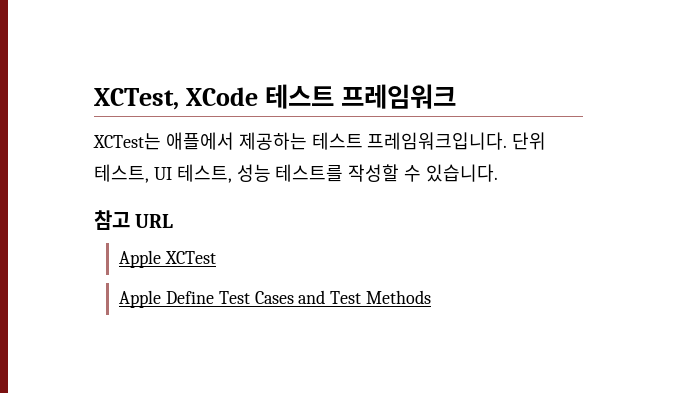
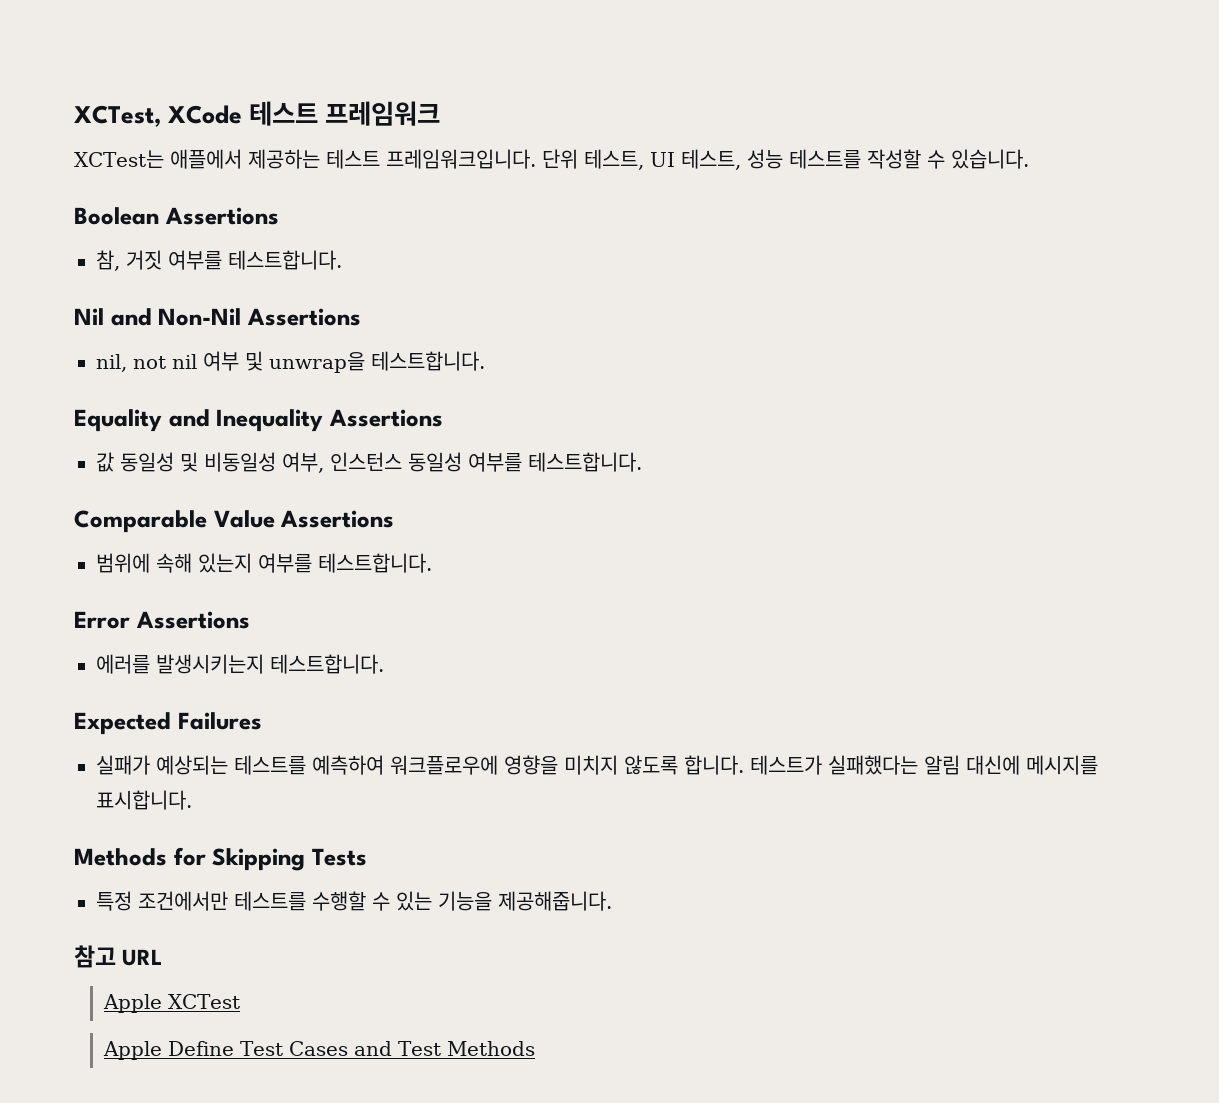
+ Boolean Assertions
+ 참, 거짓 여부를 테스트합니다.
+ Nil and Non-Nil Assertions
+ nil, not nil 여부 및 unwrap을 테스트합니다.
+ Equality and Inequality Assertions
+ 값 동일성 및 비동일성 여부, 인스턴스 동일성 여부를 테스트합니다.
+ Comparable Value Assertions
+ 범위에 속해 있는지 여부를 테스트합니다.
+ Error Assertions
+ 에러를 발생시키는지 테스트합니다.
+ Expected Failures
+ 실패가 예상되는 테스트를 예측하여 워크플로우에 영향을 미치지 않도록 합니다. 테스트가 실패했다는 알림 대신에 메시지를 표시합니다.
+ Methods for Skipping Tests
+ 특정 조건에서만 테스트를 수행할 수 있는 기능을 제공해줍니다.

